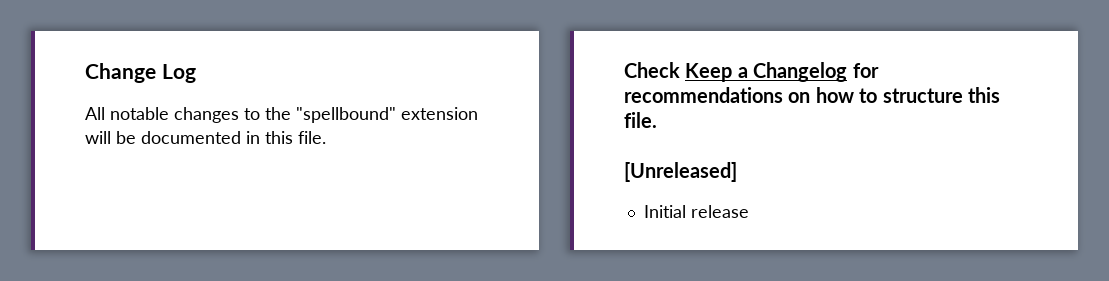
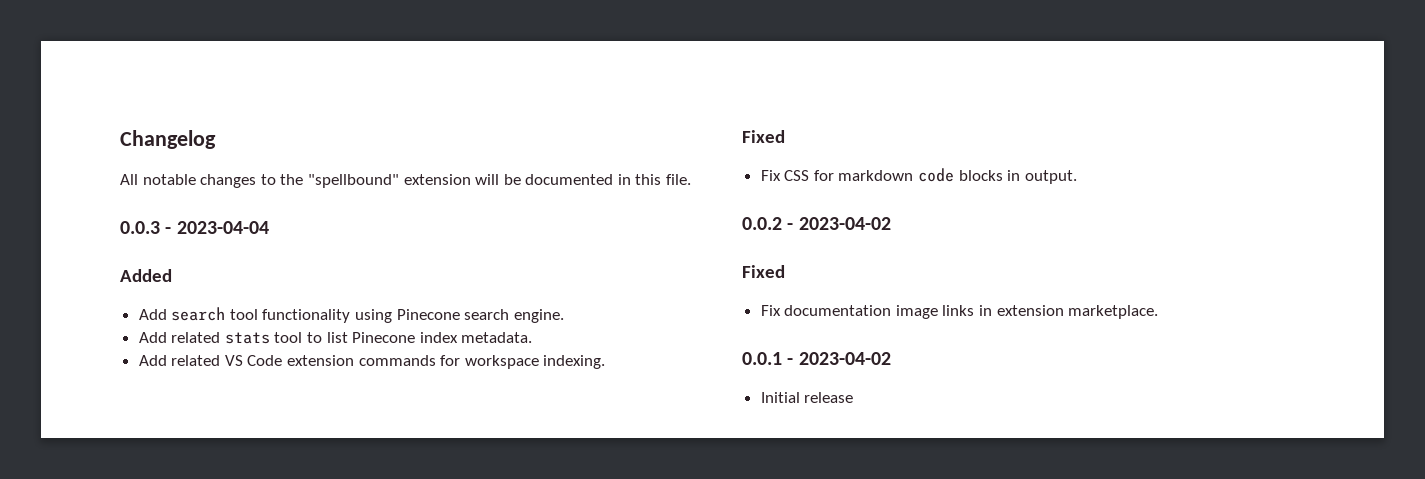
- Change Log
+ Changelog
- Check Keep a Changelog for recommendations on how to structure this file.
- [Unreleased]
+ 0.0.3 - 2023-04-04
+ Added
+ Add search tool functionality using Pinecone search engine.
+ Add related stats tool to list Pinecone index metadata.
+ Add related VS Code extension commands for workspace indexing.
+ Fixed
+ Fix CSS for markdown code blocks in output.
+ 0.0.2 - 2023-04-02
+ Fixed
+ Fix documentation image links in extension marketplace.
+ 0.0.1 - 2023-04-02

